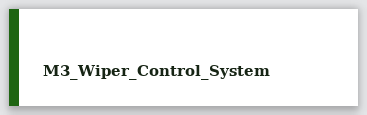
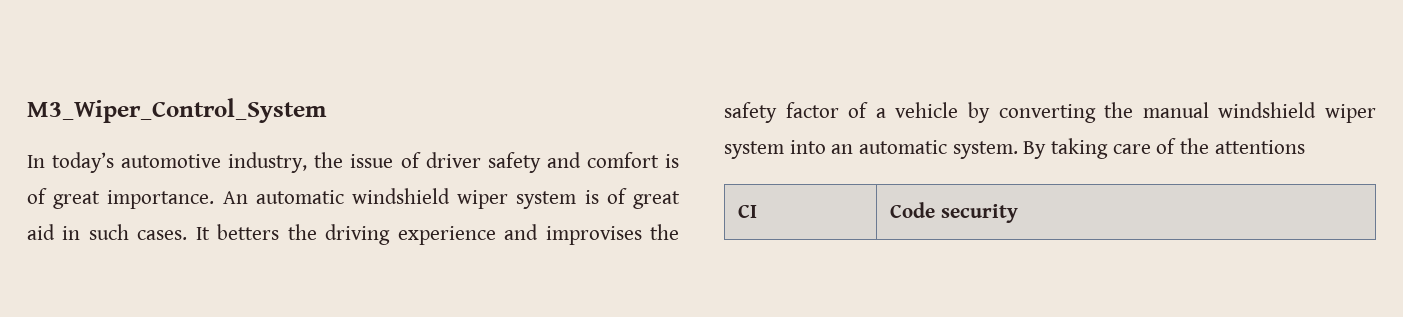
+ In today’s automotive industry, the issue of driver safety and comfort is of great importance. An automatic windshield wiper system is of great aid in such cases. It betters the driving experience and improvises the safety factor of a vehicle by converting the manual windshield wiper system into an automatic system. By taking care of the attentions
+ CI | Code security

